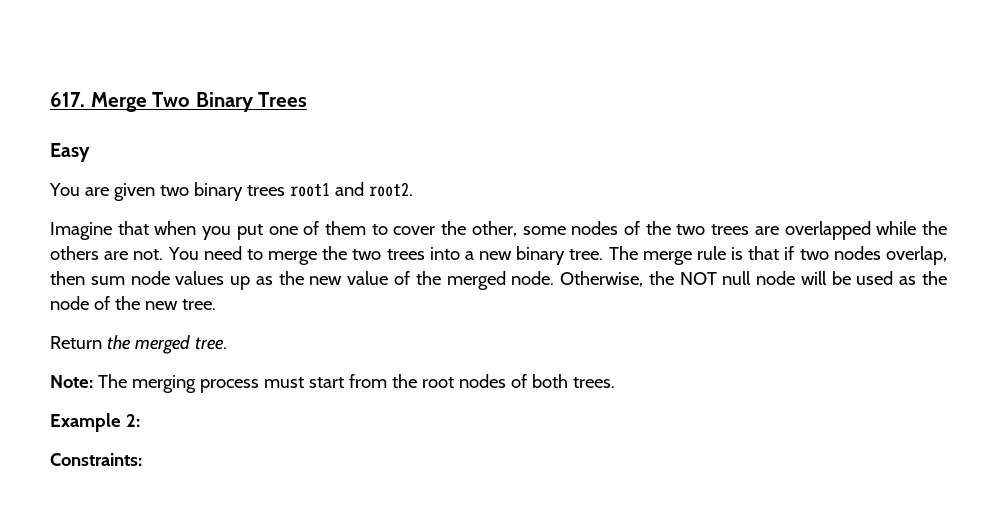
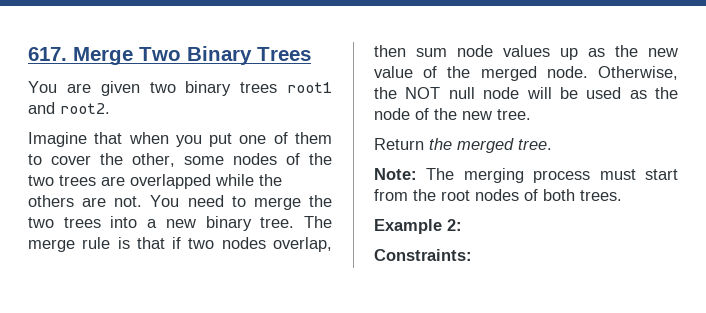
- Easy

